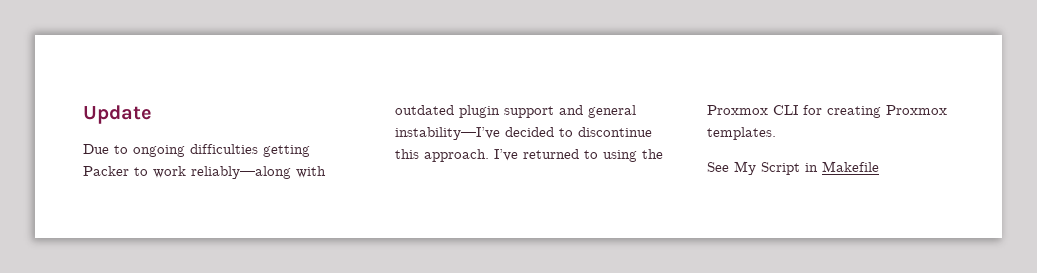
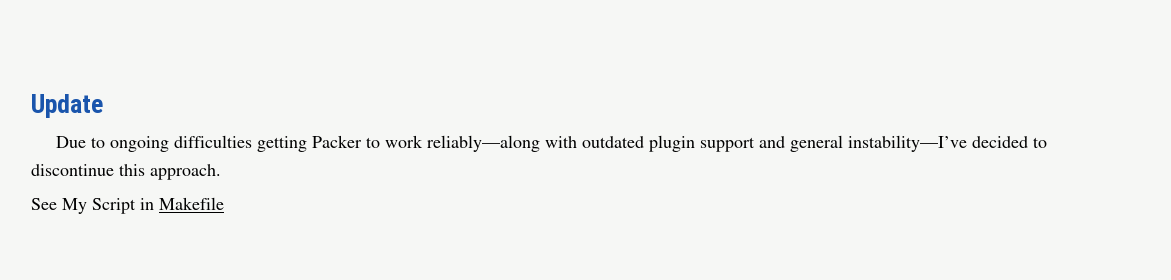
- I’ve returned to using the Proxmox CLI for creating Proxmox templates.

